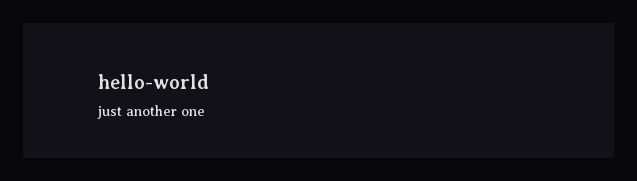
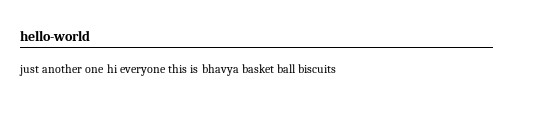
- just another one
+ just another one hi everyone this is bhavya basket ball biscuits

